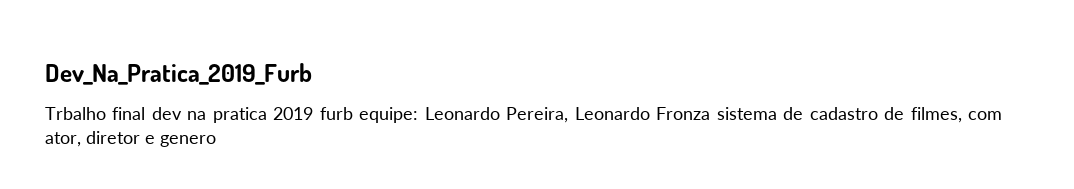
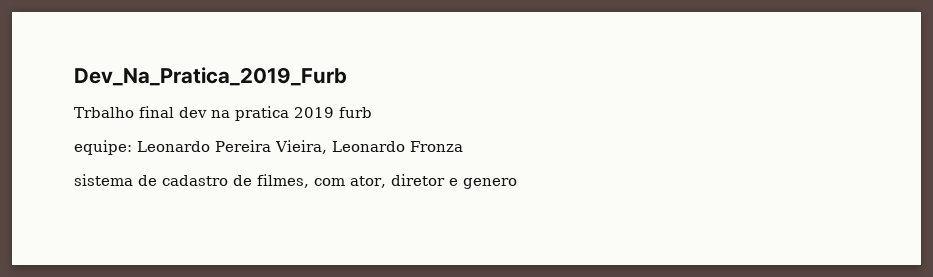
- Trbalho final dev na pratica 2019 furb equipe: Leonardo Pereira, Leonardo Fronza sistema de cadastro de filmes, com ator, diretor e genero
+ Trbalho final dev na pratica 2019 furb
+ equipe: Leonardo Pereira Vieira, Leonardo Fronza
+ sistema de cadastro de filmes, com ator, diretor e genero

